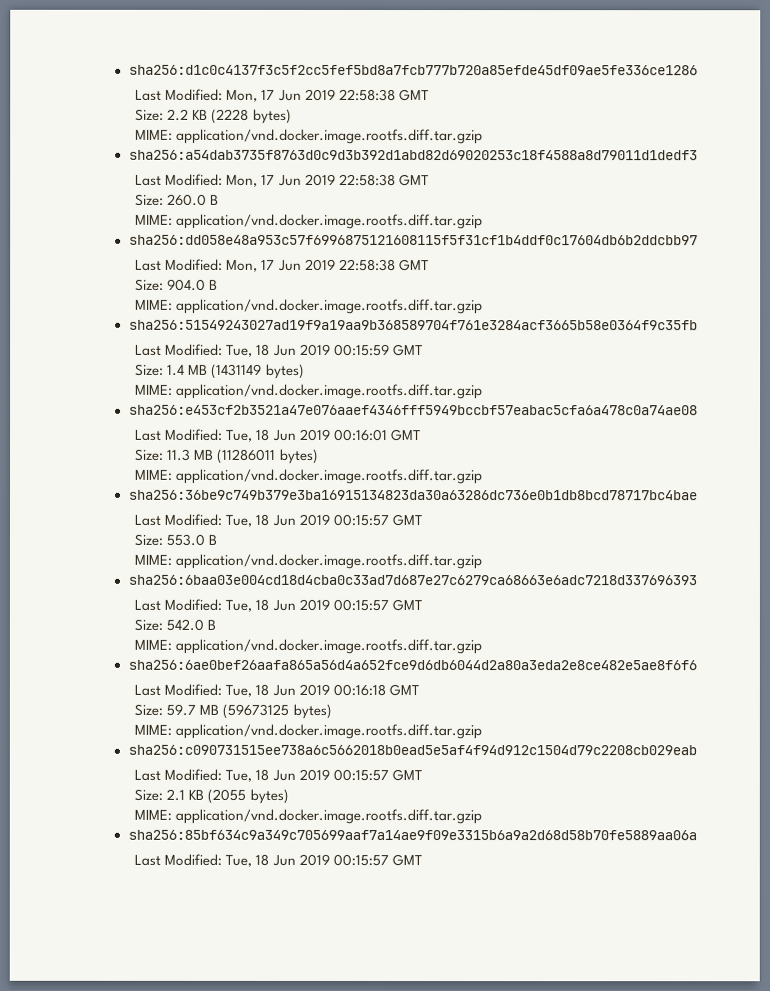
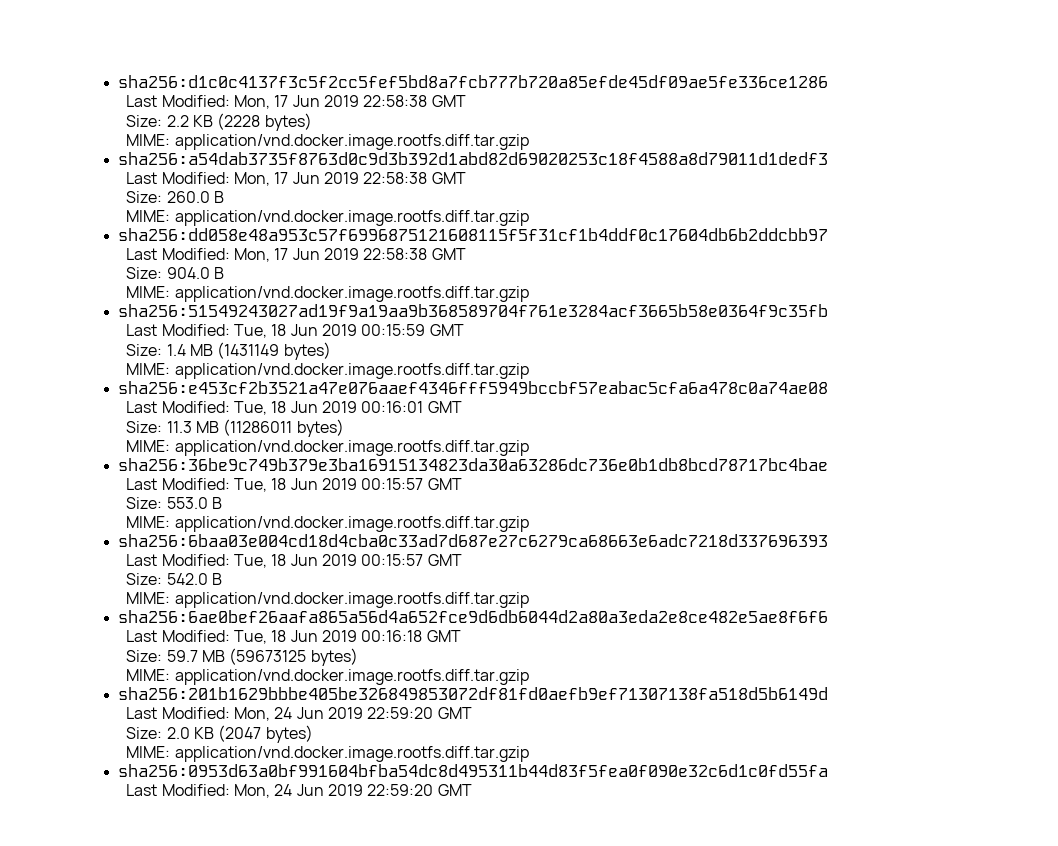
- sha256:c090731515ee738a6c5662018b0ead5e5af4f94d912c1504d79c2208cb029eab
- Last Modified: Tue, 18 Jun 2019 00:15:57 GMT
- Size: 2.1 KB (2055 bytes)
+ sha256:201b1629bbbe405be326849853072df81fd0aefb9ef71307138fa518d5b6149d
+ Last Modified: Mon, 24 Jun 2019 22:59:20 GMT
+ Size: 2.0 KB (2047 bytes)
  MIME: application/vnd.docker.image.rootfs.diff.tar.gzip
- sha256:85bf634c9a349c705699aaf7a14ae9f09e3315b6a9a2d68d58b70fe5889aa06a
- Last Modified: Tue, 18 Jun 2019 00:15:57 GMT
+ sha256:0953d63a0bf991604bfba54dc8d495311b44d83f5fea0f090e32c6d1c0fd55fa
+ Last Modified: Mon, 24 Jun 2019 22:59:20 GMT

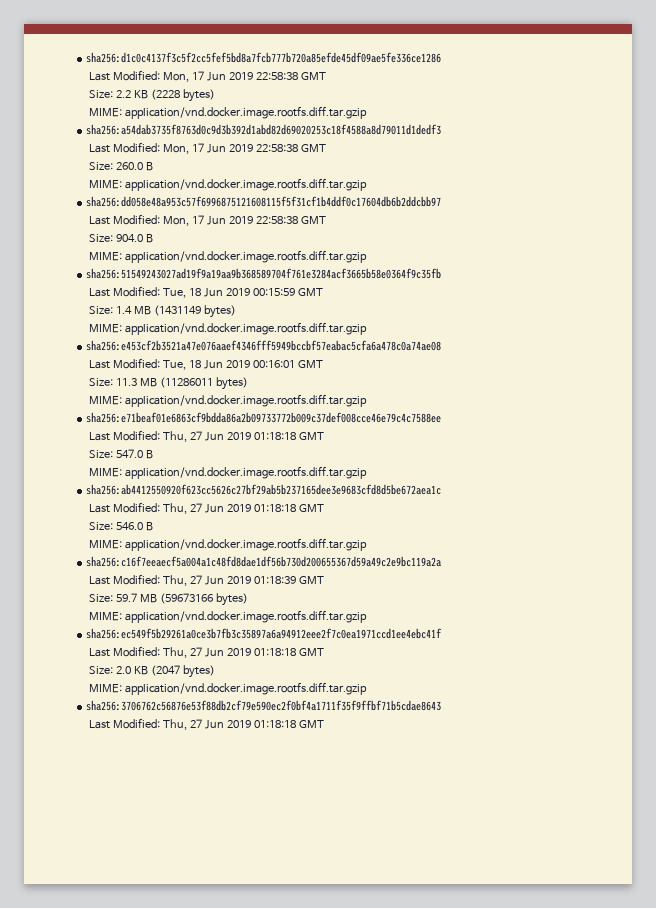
- sha256:36be9c749b379e3ba16915134823da30a63286dc736e0b1db8bcd78717bc4bae
- Last Modified: Tue, 18 Jun 2019 00:15:57 GMT
- Size: 553.0 B
+ sha256:e71beaf01e6863cf9bdda86a2b09733772b009c37def008cce46e79c4c7588ee
+ Last Modified: Thu, 27 Jun 2019 01:18:18 GMT
+ Size: 547.0 B
  MIME: application/vnd.docker.image.rootfs.diff.tar.gzip
- sha256:6baa03e004cd18d4cba0c33ad7d687e27c6279ca68663e6adc7218d337696393
- Last Modified: Tue, 18 Jun 2019 00:15:57 GMT
- Size: 542.0 B
+ sha256:ab4412550920f623cc5626c27bf29ab5b237165dee3e9683cfd8d5be672aea1c
+ Last Modified: Thu, 27 Jun 2019 01:18:18 GMT
+ Size: 546.0 B
  MIME: application/vnd.docker.image.rootfs.diff.tar.gzip
- sha256:6ae0bef26aafa865a56d4a652fce9d6db6044d2a80a3eda2e8ce482e5ae8f6f6
- Last Modified: Tue, 18 Jun 2019 00:16:18 GMT
+ sha256:c16f7eeaecf5a004a1c48fd8dae1df56b730d200655367d59a49c2e9bc119a2a
+ Last Modified: Thu, 27 Jun 2019 01:18:39 GMT
- Size: 59.7 MB (59673125 bytes)
+ Size: 59.7 MB (59673166 bytes)
  MIME: application/vnd.docker.image.rootfs.diff.tar.gzip
- sha256:201b1629bbbe405be326849853072df81fd0aefb9ef71307138fa518d5b6149d
- Last Modified: Mon, 24 Jun 2019 22:59:20 GMT
+ sha256:ec549f5b29261a0ce3b7fb3c35897a6a94912eee2f7c0ea1971ccd1ee4ebc41f
+ Last Modified: Thu, 27 Jun 2019 01:18:18 GMT
- sha256:0953d63a0bf991604bfba54dc8d495311b44d83f5fea0f090e32c6d1c0fd55fa
- Last Modified: Mon, 24 Jun 2019 22:59:20 GMT
+ sha256:3706762c56876e53f88db2cf79e590ec2f0bf4a1711f35f9ffbf71b5cdae8643
+ Last Modified: Thu, 27 Jun 2019 01:18:18 GMT

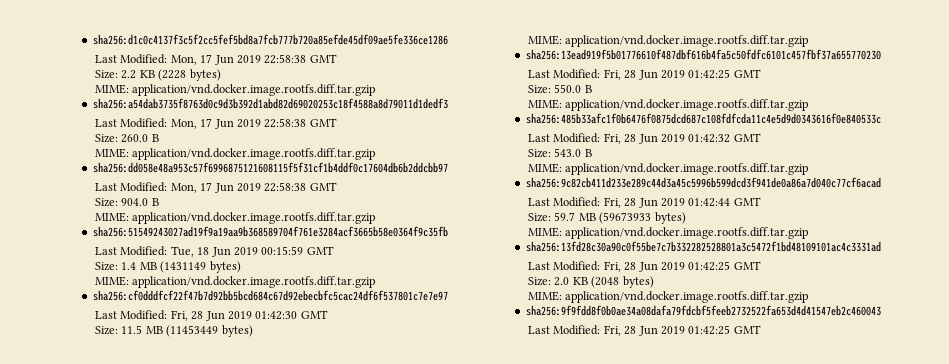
- sha256:e453cf2b3521a47e076aaef4346fff5949bccbf57eabac5cfa6a478c0a74ae08
- Last Modified: Tue, 18 Jun 2019 00:16:01 GMT
- Size: 11.3 MB (11286011 bytes)
+ sha256:cf0dddfcf22f47b7d92bb5bcd684c67d92ebecbfc5cac24df6f537801c7e7e97
+ Last Modified: Fri, 28 Jun 2019 01:42:30 GMT
+ Size: 11.5 MB (11453449 bytes)
  MIME: application/vnd.docker.image.rootfs.diff.tar.gzip
- sha256:e71beaf01e6863cf9bdda86a2b09733772b009c37def008cce46e79c4c7588ee
- Last Modified: Thu, 27 Jun 2019 01:18:18 GMT
- Size: 547.0 B
+ sha256:13ead919f5b01776610f487dbf616b4fa5c50fdfc6101c457fbf37a655770230
+ Last Modified: Fri, 28 Jun 2019 01:42:25 GMT
+ Size: 550.0 B
  MIME: application/vnd.docker.image.rootfs.diff.tar.gzip
- sha256:ab4412550920f623cc5626c27bf29ab5b237165dee3e9683cfd8d5be672aea1c
- Last Modified: Thu, 27 Jun 2019 01:18:18 GMT
- Size: 546.0 B
+ sha256:485b33afc1f0b6476f0875dcd687c108fdfcda11c4e5d9d0343616f0e840533c
+ Last Modified: Fri, 28 Jun 2019 01:42:32 GMT
+ Size: 543.0 B
  MIME: application/vnd.docker.image.rootfs.diff.tar.gzip
- sha256:c16f7eeaecf5a004a1c48fd8dae1df56b730d200655367d59a49c2e9bc119a2a
- Last Modified: Thu, 27 Jun 2019 01:18:39 GMT
+ sha256:9c82cb411d233e289c44d3a45c5996b599dcd3f941de0a86a7d040c77cf6acad
+ Last Modified: Fri, 28 Jun 2019 01:42:44 GMT
- Size: 59.7 MB (59673166 bytes)
+ Size: 59.7 MB (59673933 bytes)
  MIME: application/vnd.docker.image.rootfs.diff.tar.gzip
- sha256:ec549f5b29261a0ce3b7fb3c35897a6a94912eee2f7c0ea1971ccd1ee4ebc41f
- Last Modified: Thu, 27 Jun 2019 01:18:18 GMT
+ sha256:13fd28c30a90c0f55be7c7b332282528801a3c5472f1bd48109101ac4c3331ad
+ Last Modified: Fri, 28 Jun 2019 01:42:25 GMT
- Size: 2.0 KB (2047 bytes)
+ Size: 2.0 KB (2048 bytes)
  MIME: application/vnd.docker.image.rootfs.diff.tar.gzip
- sha256:3706762c56876e53f88db2cf79e590ec2f0bf4a1711f35f9ffbf71b5cdae8643
- Last Modified: Thu, 27 Jun 2019 01:18:18 GMT
+ sha256:9f9fdd8f0b0ae34a08dafa79fdcbf5feeb2732522fa653d4d41547eb2c460043
+ Last Modified: Fri, 28 Jun 2019 01:42:25 GMT

